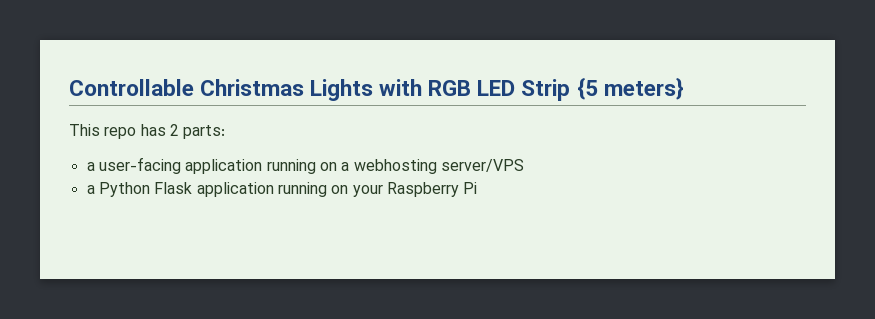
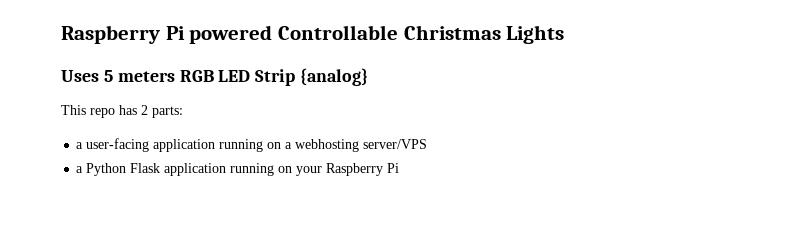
- Controllable Christmas Lights with RGB LED Strip {5 meters}
+ Raspberry Pi powered Controllable Christmas Lights
+ Uses 5 meters RGB LED Strip {analog}

